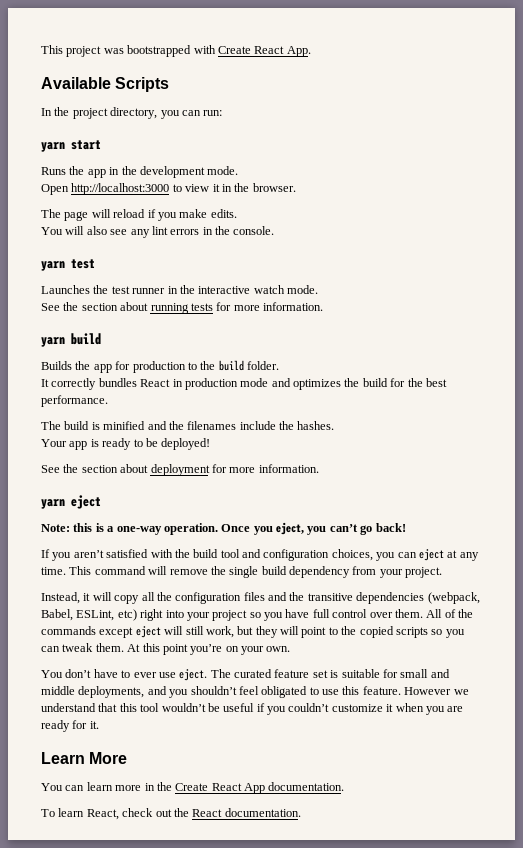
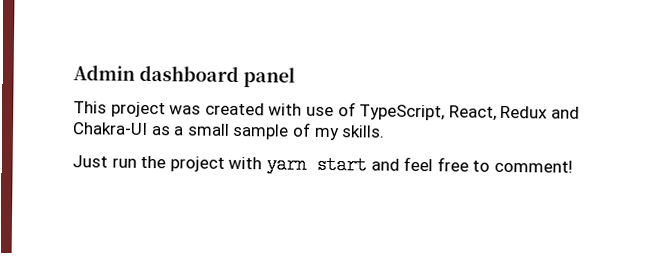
- This project was bootstrapped with Create React App.
- Available Scripts
- In the project directory, you can run:
- yarn start
- Runs the app in the development mode.
- Open http://localhost:3000 to view it in the browser.
- The page will reload if you make edits.
- You will also see any lint errors in the console.
- yarn test
- Launches the test runner in the interactive watch mode.
- See the section about running tests for more information.
- yarn build
- Builds the app for production to the build folder.
- It correctly bundles React in production mode and optimizes the build for the best performance.
- The build is minified and the filenames include the hashes.
- Your app is ready to be deployed!
- See the section about deployment for more information.
- yarn eject
- Note: this is a one-way operation. Once you eject, you can’t go back!
- If you aren’t satisfied with the build tool and configuration choices, you can eject at any time. This command will remove the single build dependency from your project.
- Instead, it will copy all the configuration files and the transitive dependencies (webpack, Babel, ESLint, etc) right into your project so you have full control over them. All of the commands except eject will still work, but they will point to the copied scripts so you can tweak them. At this point you’re on your own.
- You don’t have to ever use eject. The curated feature set is suitable for small and middle deployments, and you shouldn’t feel obligated to use this feature. However we understand that this tool wouldn’t be useful if you couldn’t customize it when you are ready for it.
- Learn More
- You can learn more in the Create React App documentation.
- To learn React, check out the React documentation.
+ Admin dashboard panel
+ This project was created with use of TypeScript, React, Redux and Chakra-UI as a small sample of my skills.
+ Just run the project with yarn start and feel free to comment!

